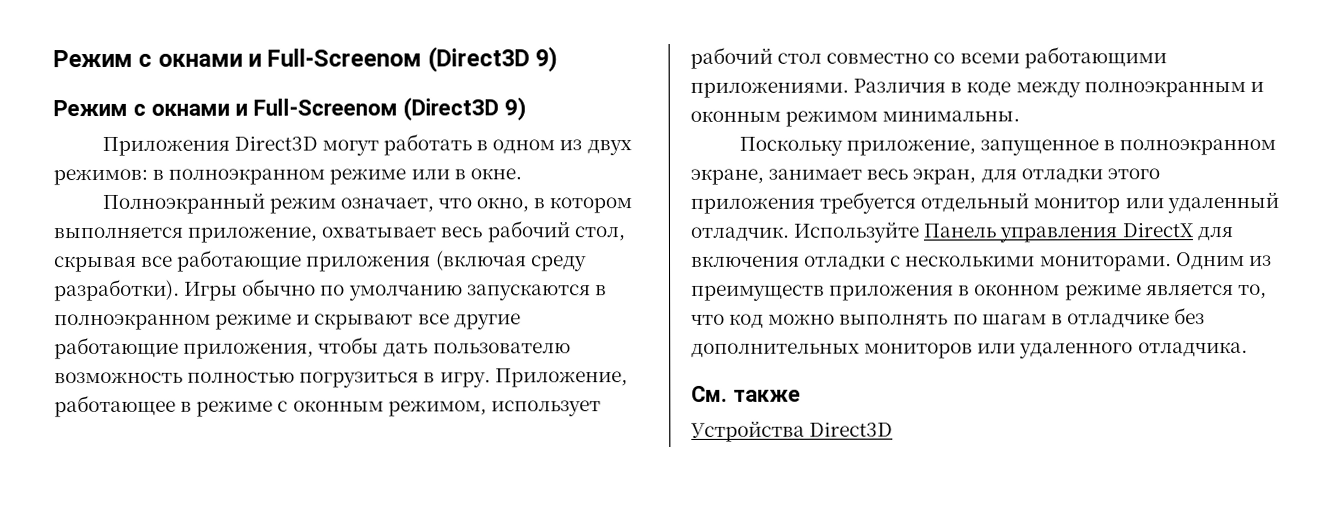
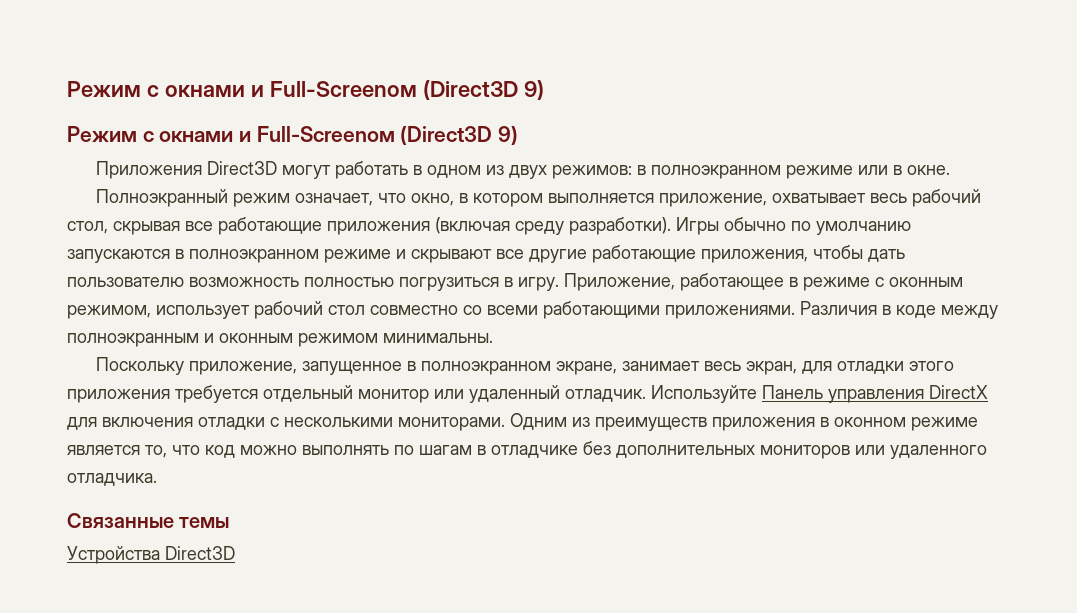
- См. также
+ Связанные темы

